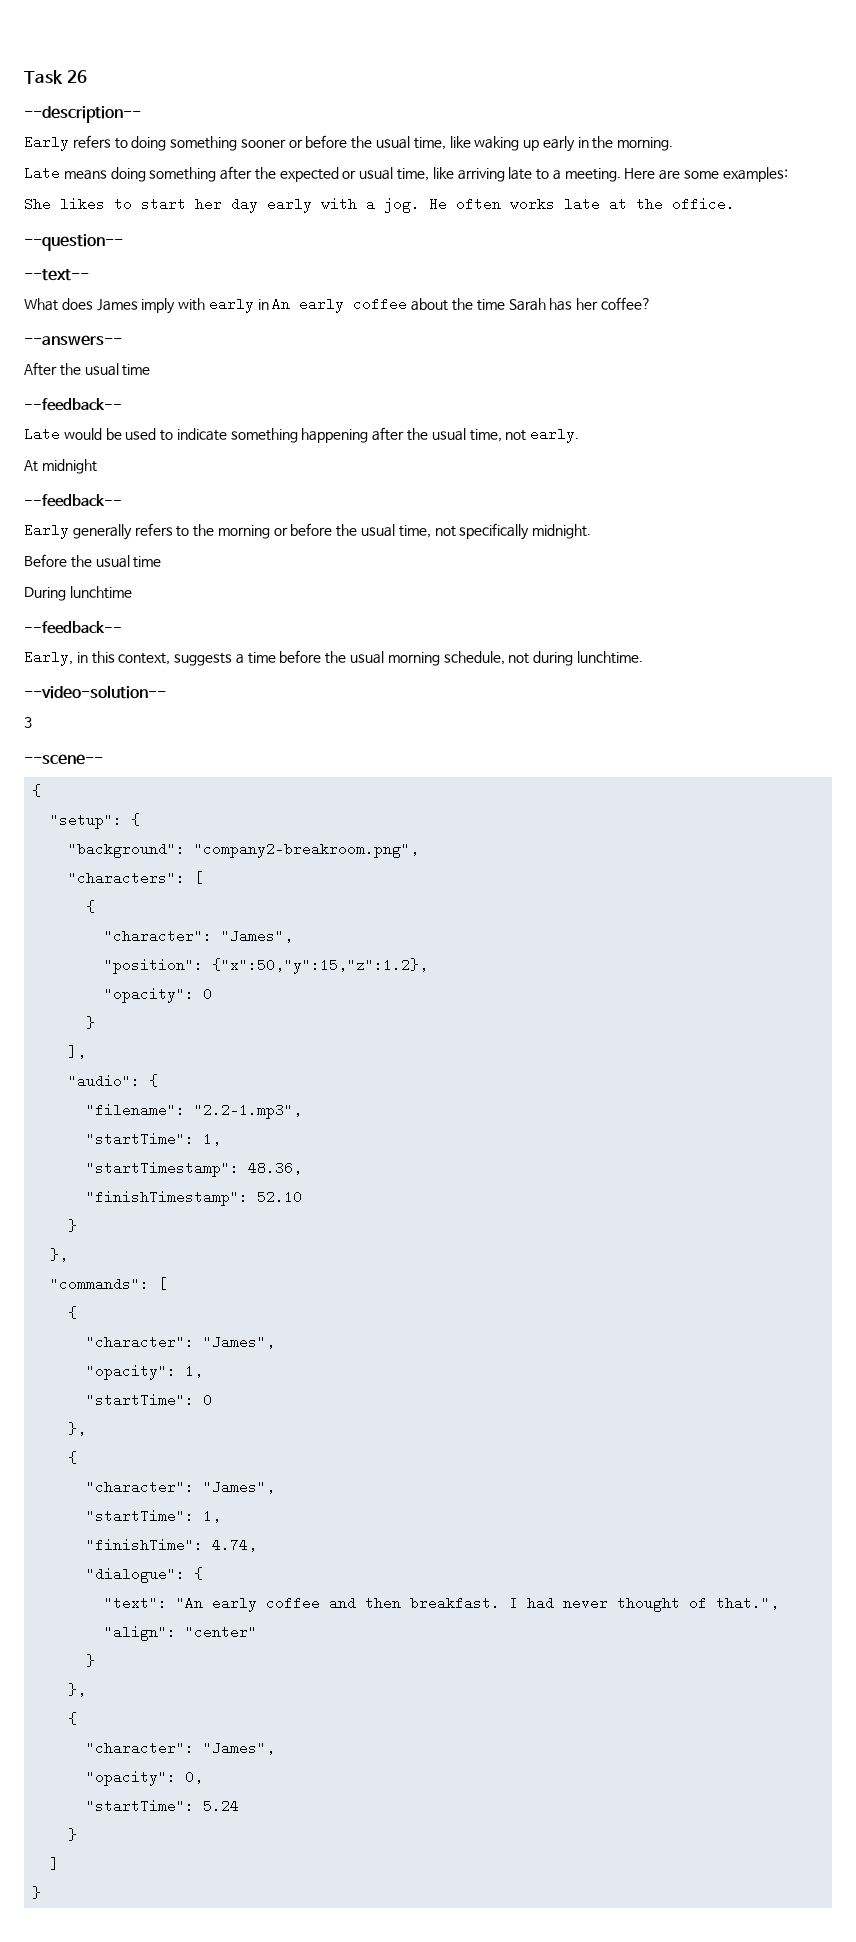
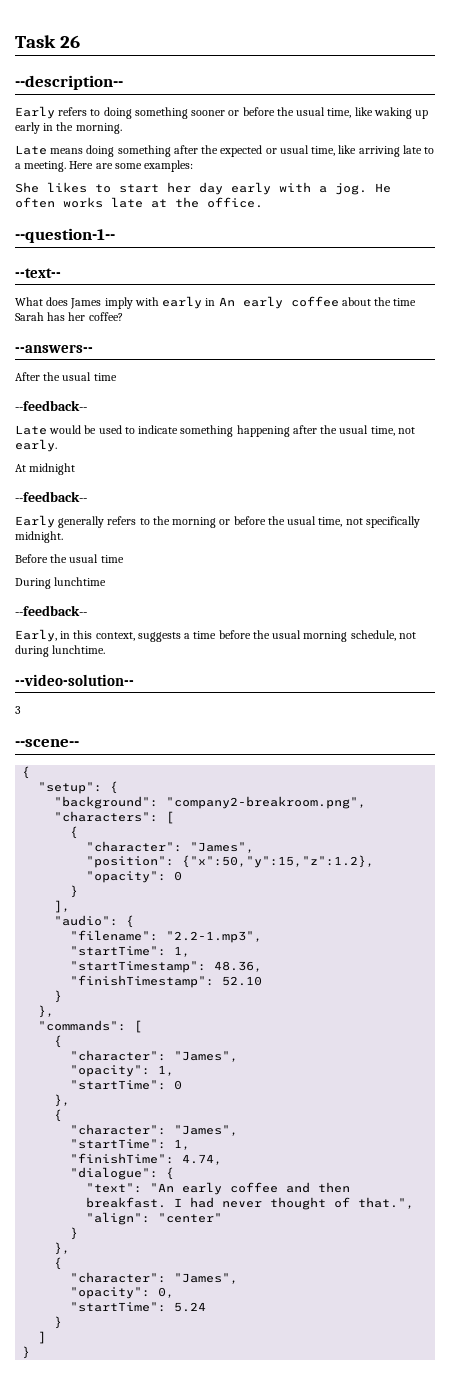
- --question--
+ --question-1--

